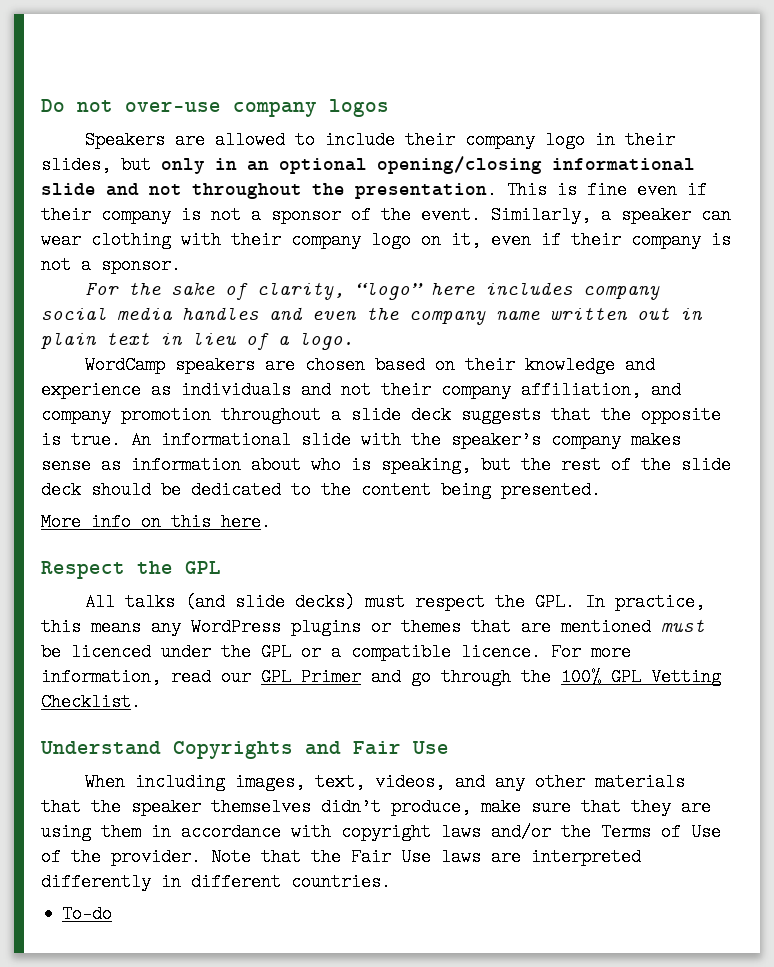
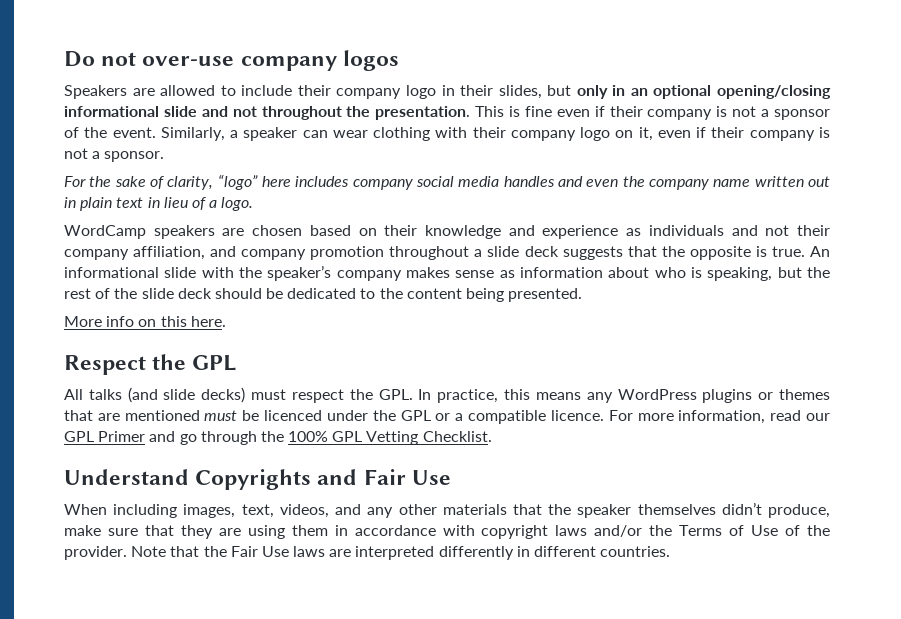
- To-do

